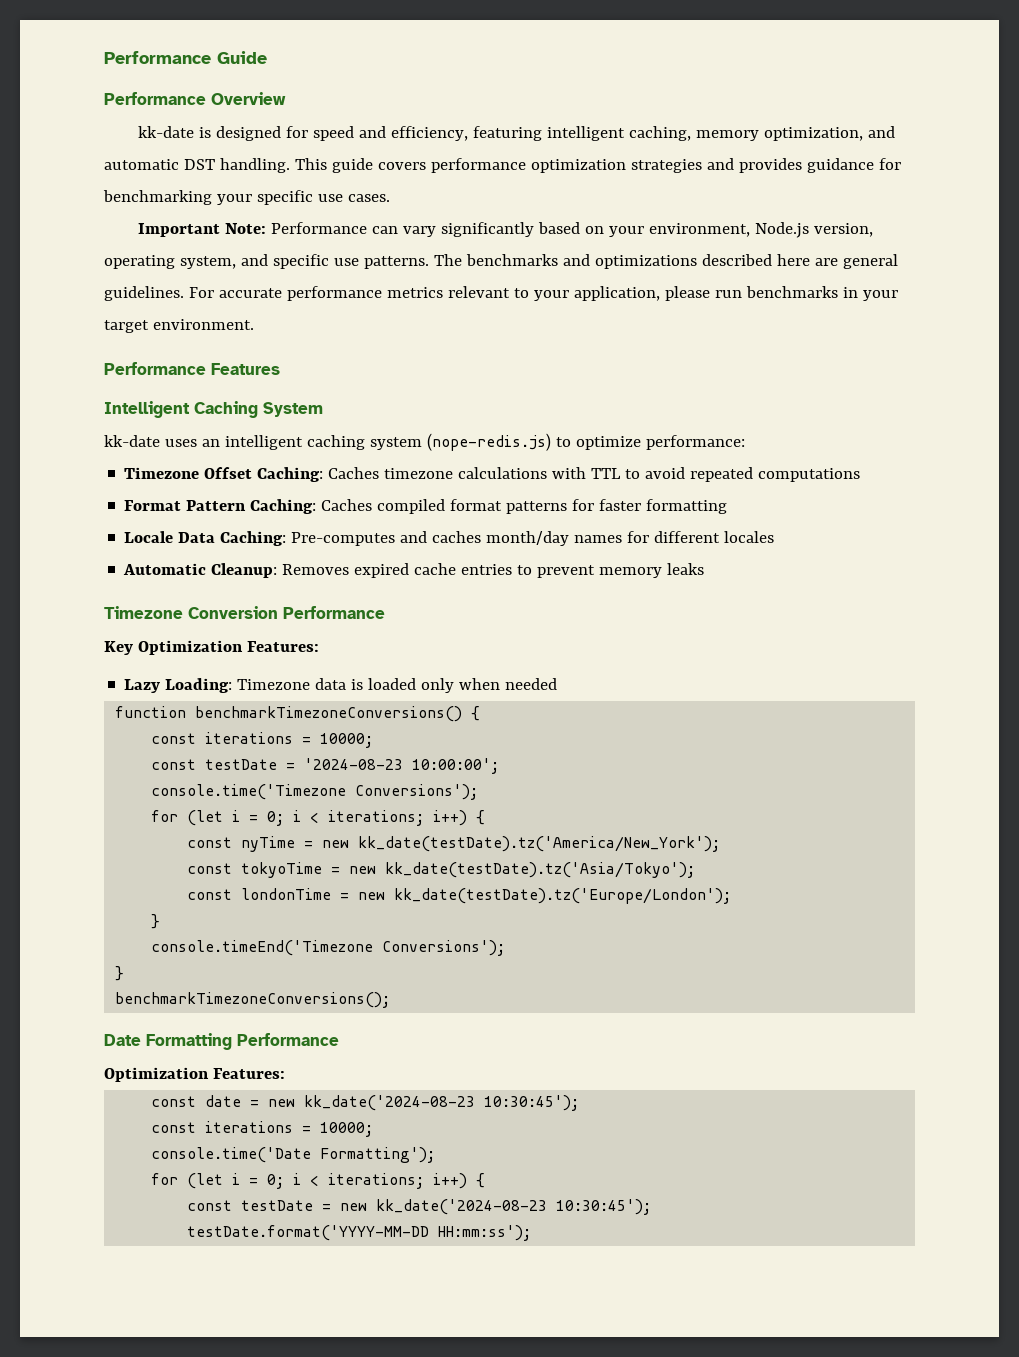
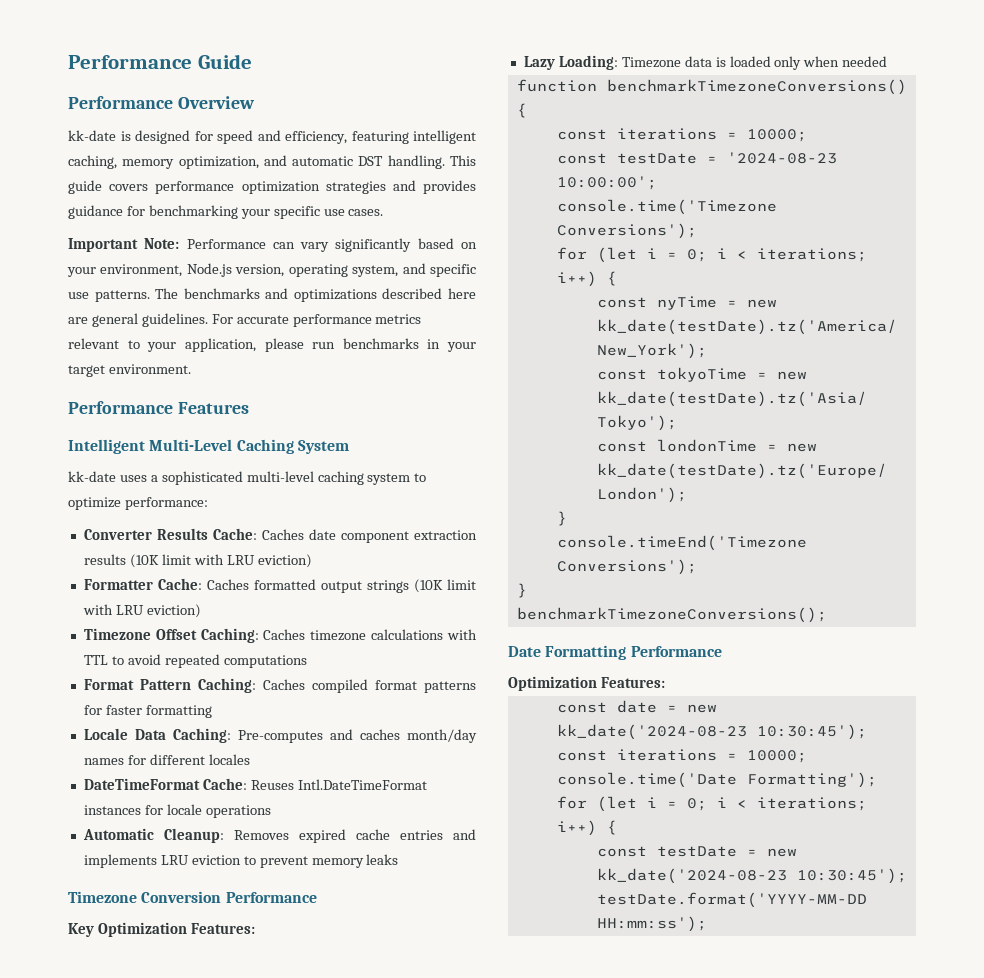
- Intelligent Caching System
+ Intelligent Multi-Level Caching System
- kk-date uses an intelligent caching system (nope-redis.js) to optimize performance:
+ kk-date uses a sophisticated multi-level caching system to optimize performance:
+ Converter Results Cache: Caches date component extraction results (10K limit with LRU eviction)
+ Formatter Cache: Caches formatted output strings (10K limit with LRU eviction)
+ DateTimeFormat Cache: Reuses Intl.DateTimeFormat instances for locale operations
- Automatic Cleanup: Removes expired cache entries to prevent memory leaks
+ Automatic Cleanup: Removes expired cache entries and implements LRU eviction to prevent memory leaks

